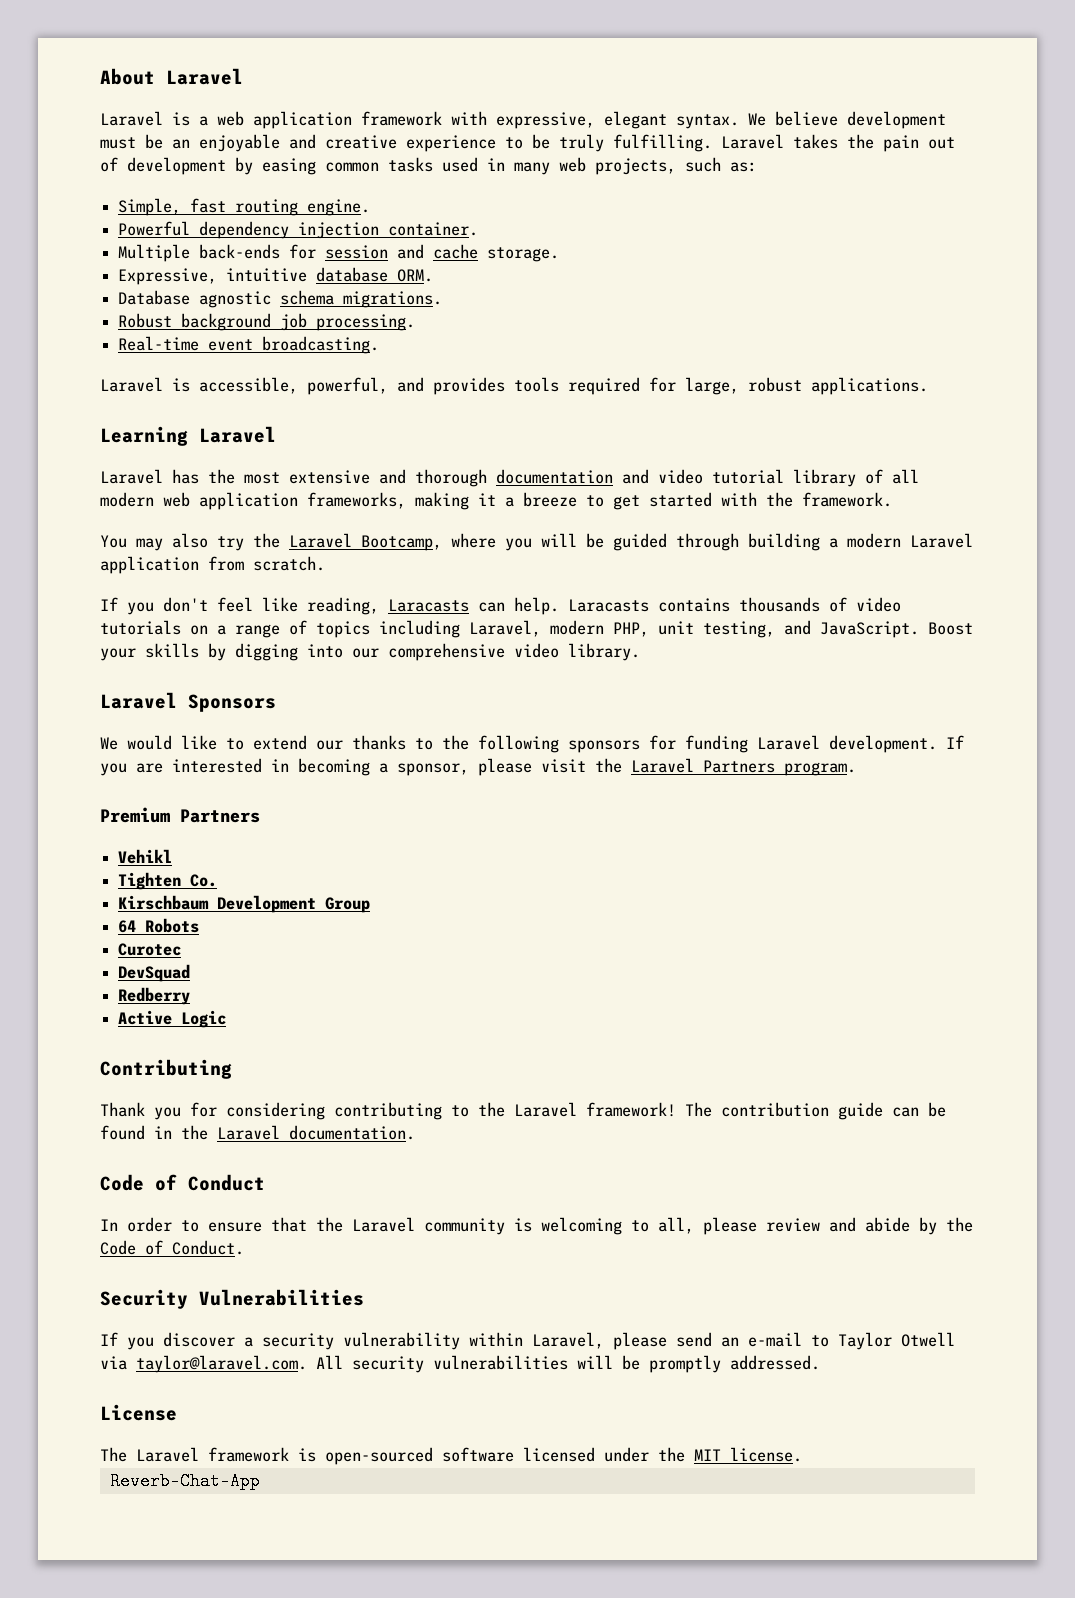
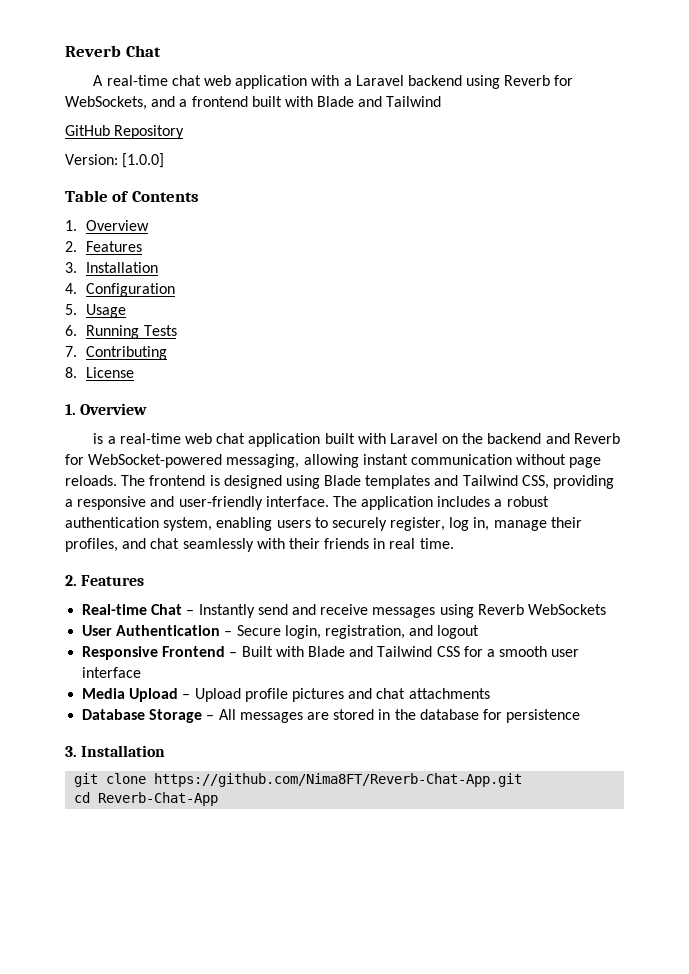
- About Laravel
- Laravel is a web application framework with expressive, elegant syntax. We believe development must be an enjoyable and creative experience to be truly fulfilling. Laravel takes the pain out of development by easing common tasks used in many web projects, such as:
- Simple, fast routing engine.
- Powerful dependency injection container.
- Multiple back-ends for session and cache storage.
- Expressive, intuitive database ORM.
- Database agnostic schema migrations.
- Robust background job processing.
- Real-time event broadcasting.
- Laravel is accessible, powerful, and provides tools required for large, robust applications.
- Learning Laravel
- Laravel has the most extensive and thorough documentation and video tutorial library of all modern web application frameworks, making it a breeze to get started with the framework.
- You may also try the Laravel Bootcamp, where you will be guided through building a modern Laravel application from scratch.
- If you don't feel like reading, Laracasts can help. Laracasts contains thousands of video tutorials on a range of topics including Laravel, modern PHP, unit testing, and JavaScript. Boost your skills by digging into our comprehensive video library.
- Laravel Sponsors
- We would like to extend our thanks to the following sponsors for funding Laravel development. If you are interested in becoming a sponsor, please visit the Laravel Partners program.
- Premium Partners
- Vehikl
- Tighten Co.
- Kirschbaum Development Group
- 64 Robots
- Curotec
- DevSquad
- Redberry
- Active Logic
- Contributing
- Thank you for considering contributing to the Laravel framework! The contribution guide can be found in the Laravel documentation.
- Code of Conduct
- In order to ensure that the Laravel community is welcoming to all, please review and abide by the Code of Conduct.
- Security Vulnerabilities
- If you discover a security vulnerability within Laravel, please send an e-mail to Taylor Otwell via taylor@laravel.com. All security vulnerabilities will be promptly addressed.
- License
- The Laravel framework is open-sourced software licensed under the MIT license.
- Reverb-Chat-App
+ Reverb Chat
+ A real-time chat web application with a Laravel backend using Reverb for WebSockets, and a frontend built with Blade and Tailwind
+ GitHub Repository
+ Version: [1.0.0]
+ Table of Contents
+ 1. Overview
+ 2. Features
+ 3. Installation
+ 4. Configuration
+ 5. Usage
+ 6. Running Tests
+ 7. Contributing
+ 8. License
+ 1. Overview
+ is a real-time web chat application built with Laravel on the backend and Reverb for WebSocket-powered messaging, allowing instant communication without page reloads. The frontend is designed using Blade templates and Tailwind CSS, providing a responsive and user-friendly interface. The application includes a robust authentication system, enabling users to securely register, log in, manage their profiles, and chat seamlessly with their friends in real time.
+ 2. Features
+ Real-time Chat – Instantly send and receive messages using Reverb WebSockets
+ User Authentication – Secure login, registration, and logout
+ Responsive Frontend – Built with Blade and Tailwind CSS for a smooth user interface
+ Media Upload – Upload profile pictures and chat attachments
+ Database Storage – All messages are stored in the database for persistence
+ 3. Installation
+ git clone https://github.com/Nima8FT/Reverb-Chat-App.git
+ cd Reverb-Chat-App

